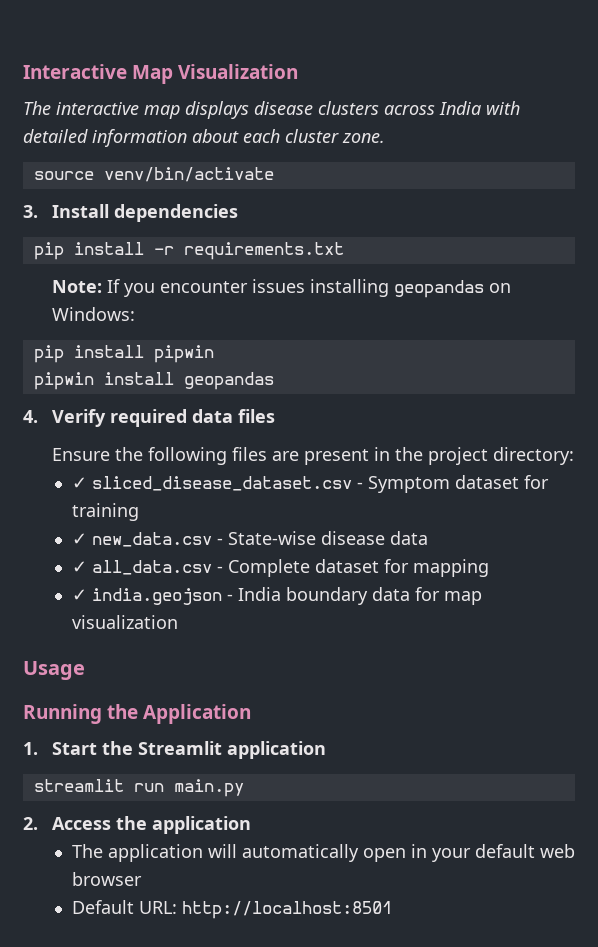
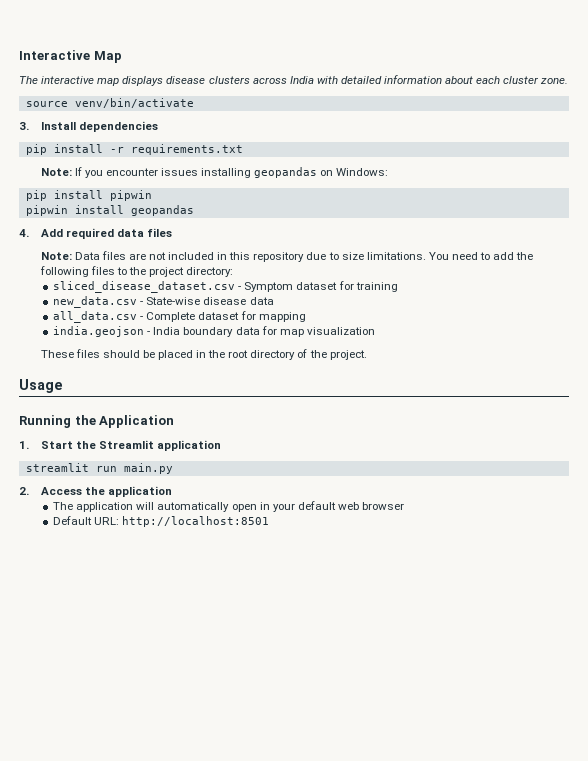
- Interactive Map Visualization
+ Interactive Map
- 4. Verify required data files
+ 4. Add required data files
- Ensure the following files are present in the project directory:
+ Note: Data files are not included in this repository due to size limitations. You need to add the following files to the project directory:
- ✓ sliced_disease_dataset.csv - Symptom dataset for training
+ sliced_disease_dataset.csv - Symptom dataset for training
- ✓ new_data.csv - State-wise disease data
+ new_data.csv - State-wise disease data
- ✓ all_data.csv - Complete dataset for mapping
+ all_data.csv - Complete dataset for mapping
- ✓ india.geojson - India boundary data for map visualization
+ india.geojson - India boundary data for map visualization
+ These files should be placed in the root directory of the project.

